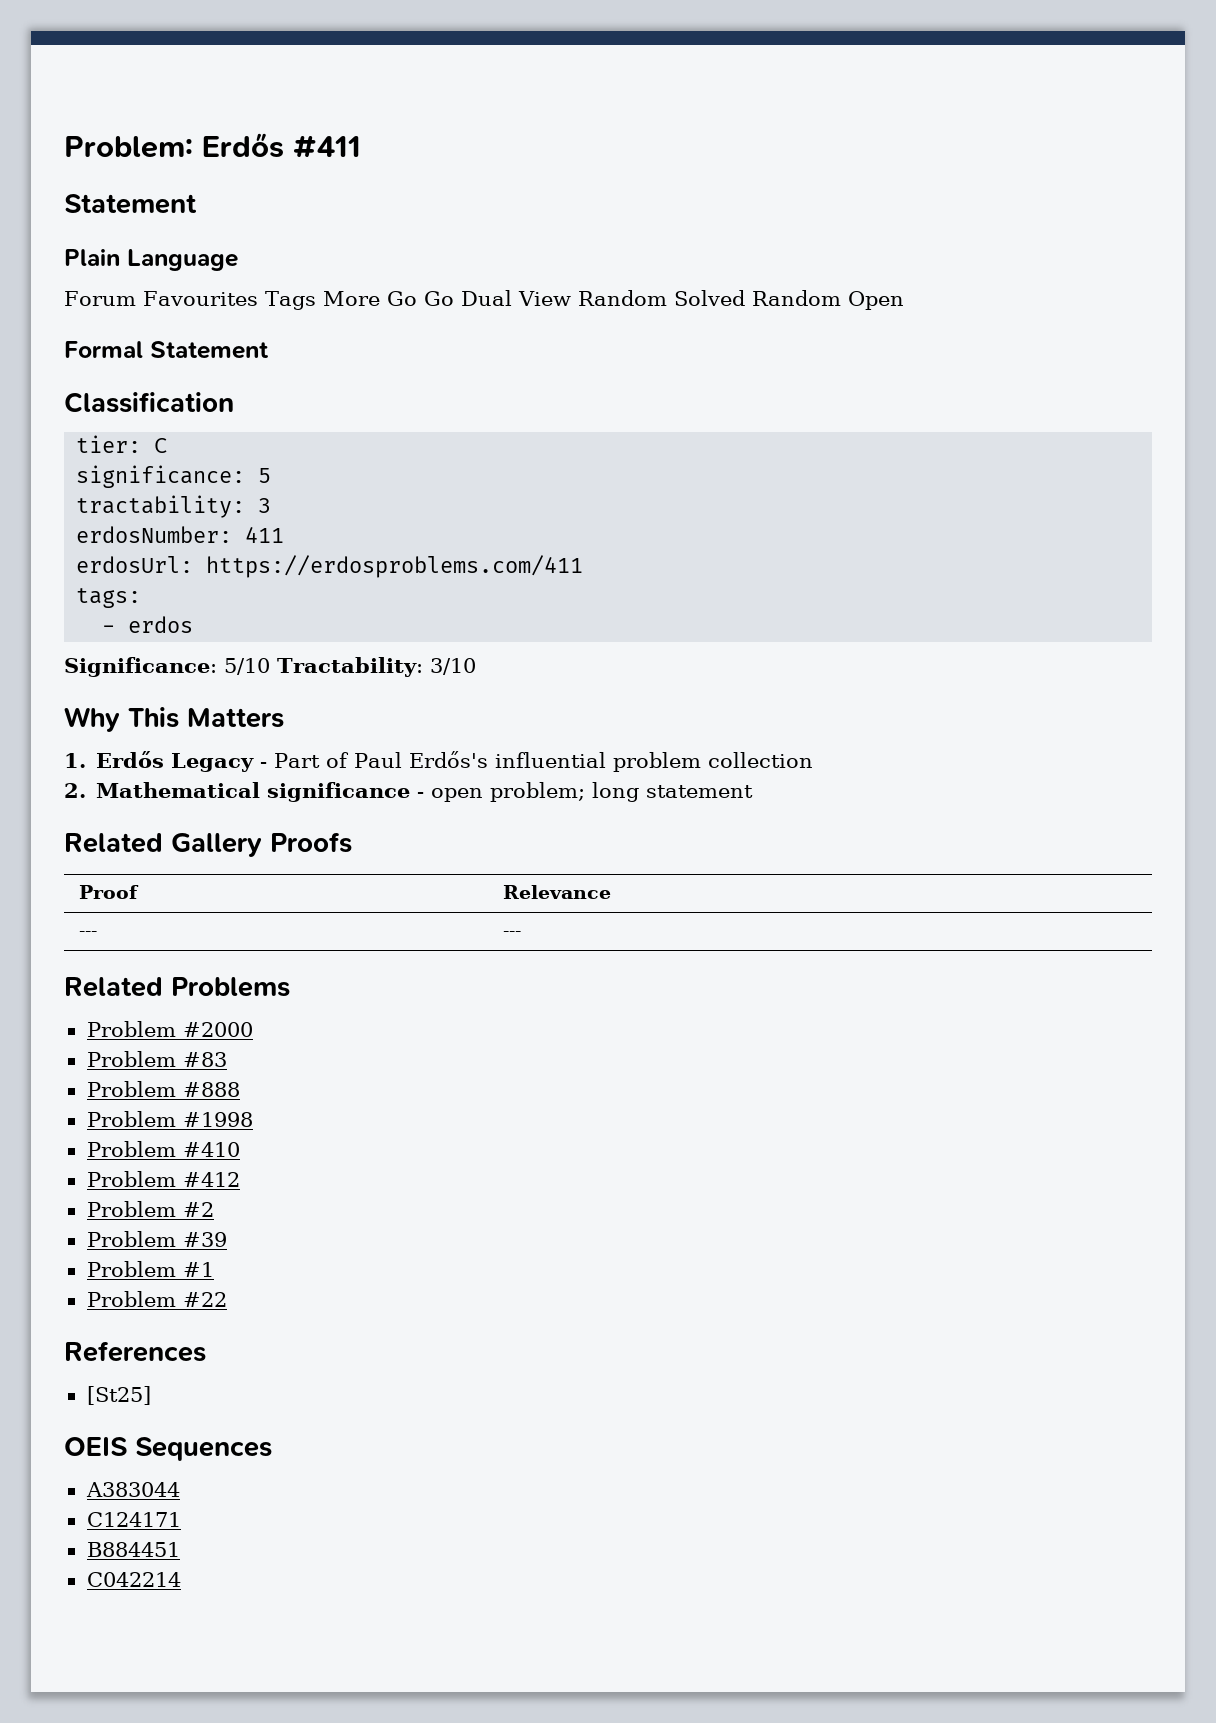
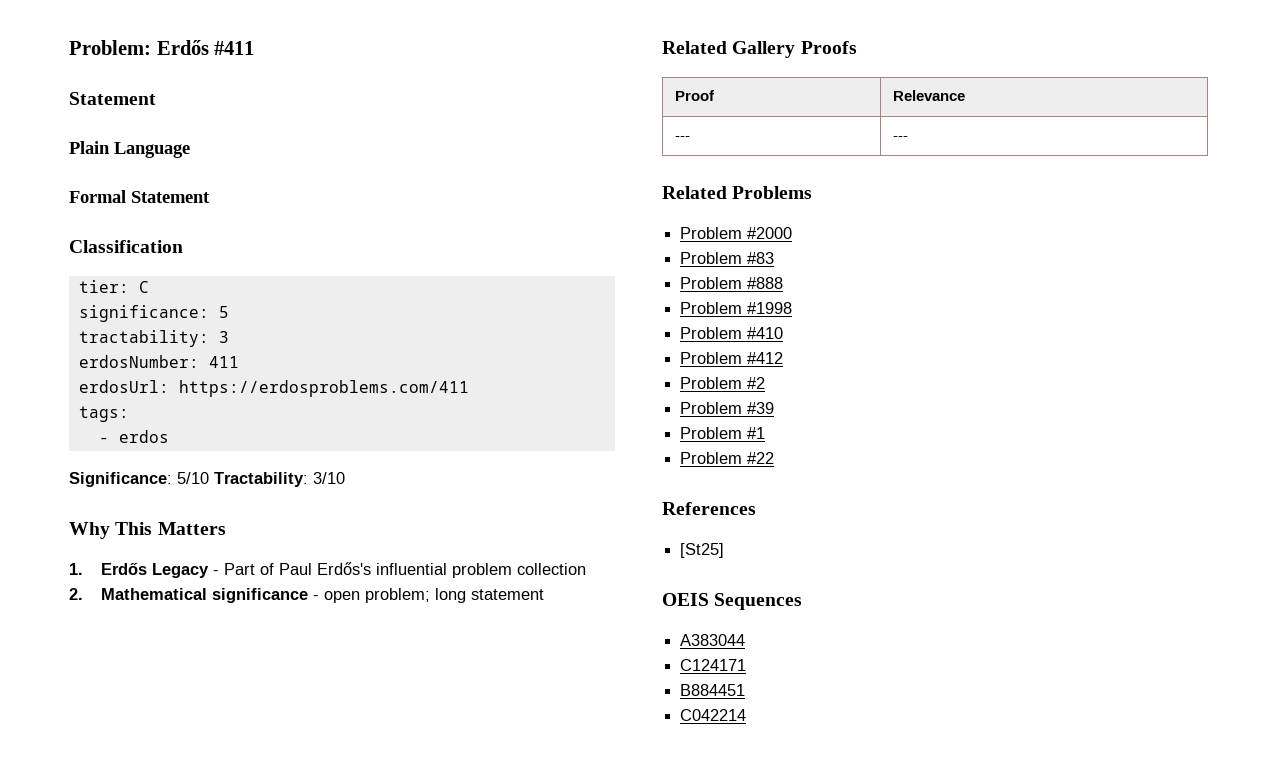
- Forum Favourites Tags More Go Go Dual View Random Solved Random Open

